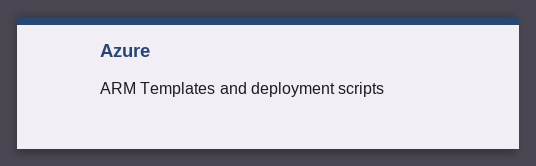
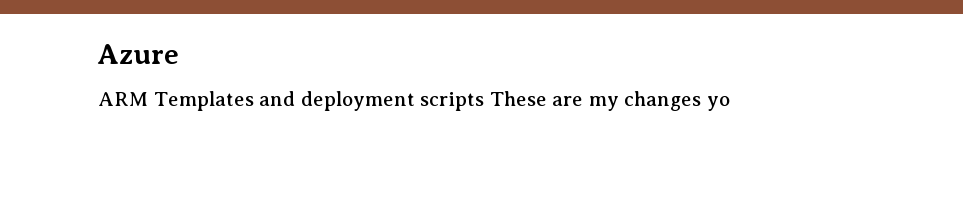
- ARM Templates and deployment scripts
+ ARM Templates and deployment scripts These are my changes yo

